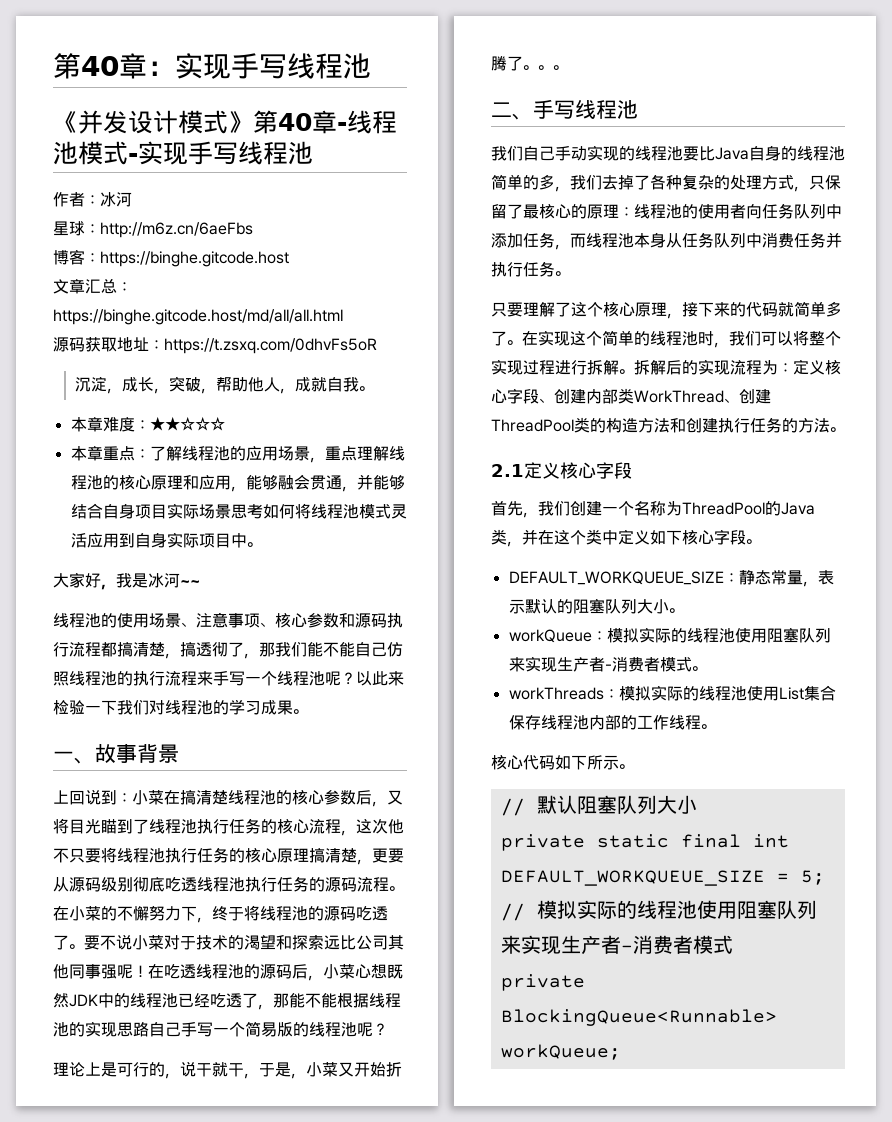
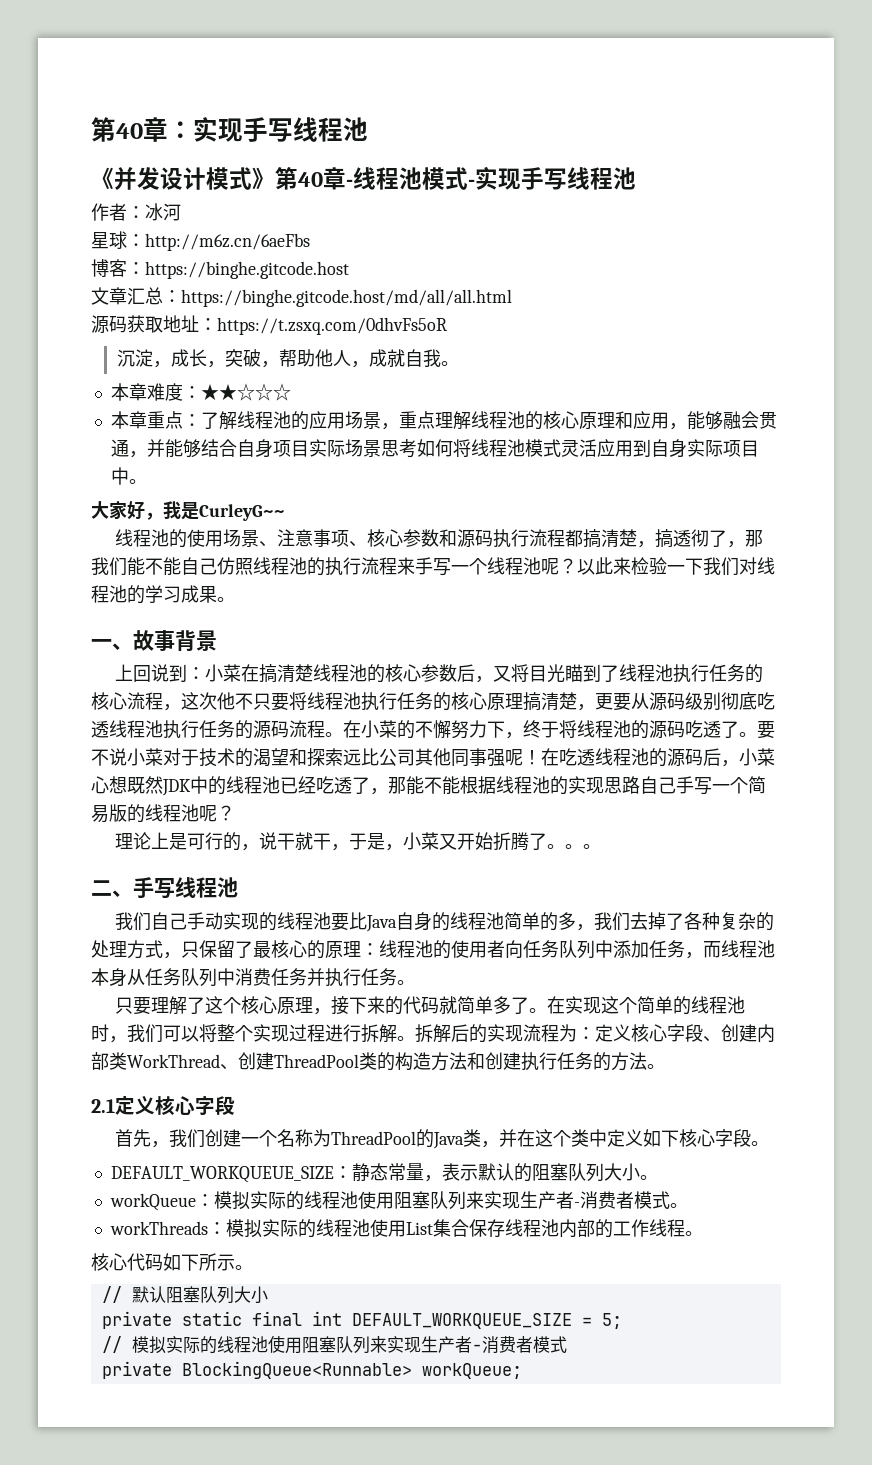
- 大家好，我是冰河~~
+ 大家好，我是CurleyG~~

